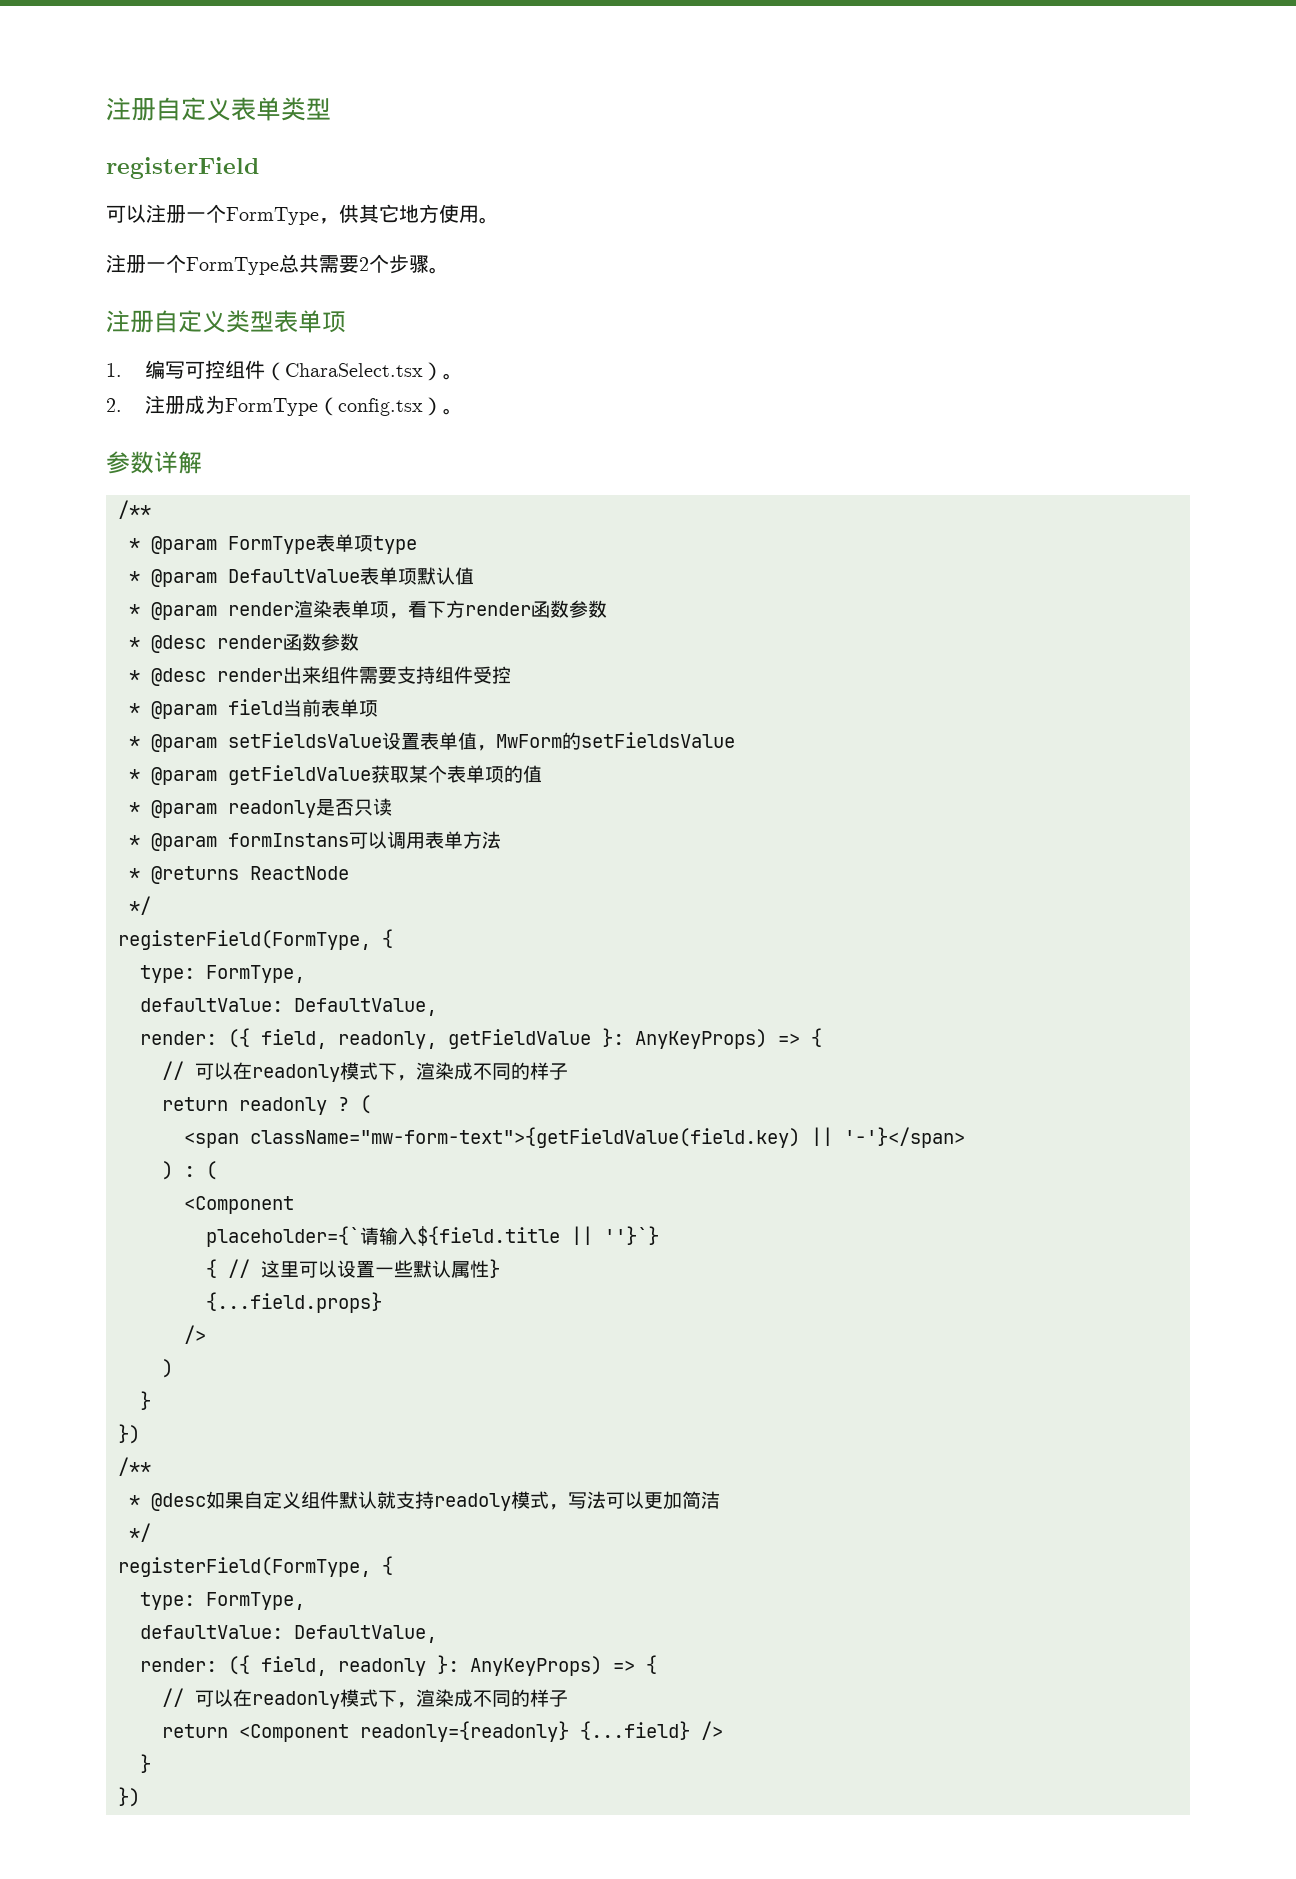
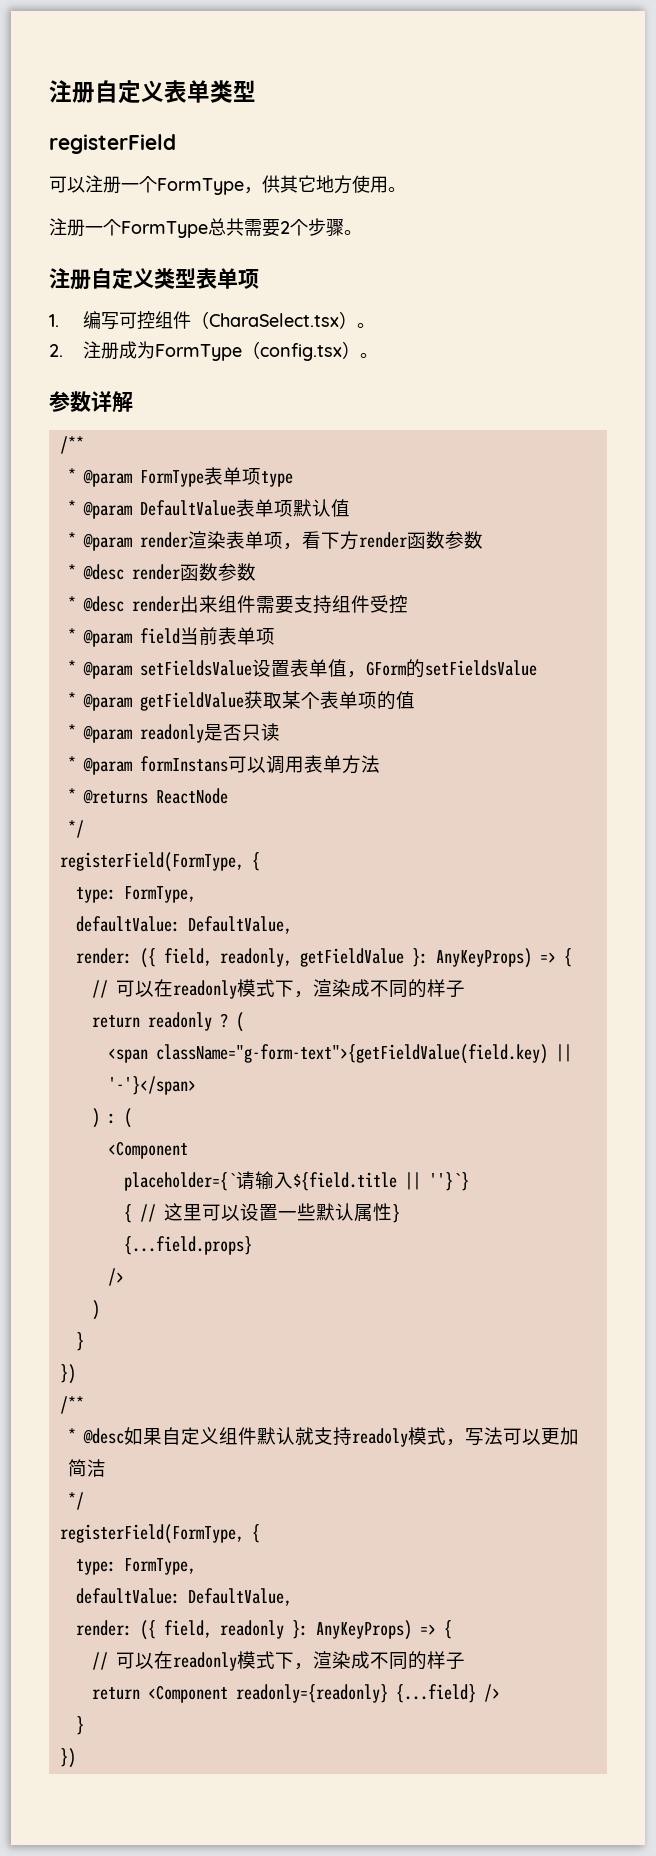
- * @param setFieldsValue设置表单值，MwForm的setFieldsValue
+ * @param setFieldsValue设置表单值，GForm的setFieldsValue
- <span className="mw-form-text">{getFieldValue(field.key) || '-'}</span>
+ <span className="g-form-text">{getFieldValue(field.key) || '-'}</span>

